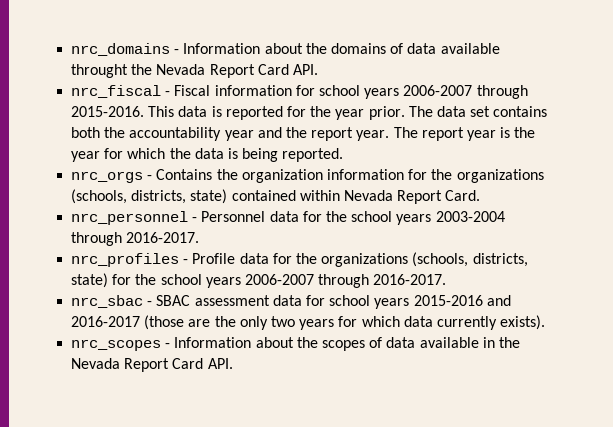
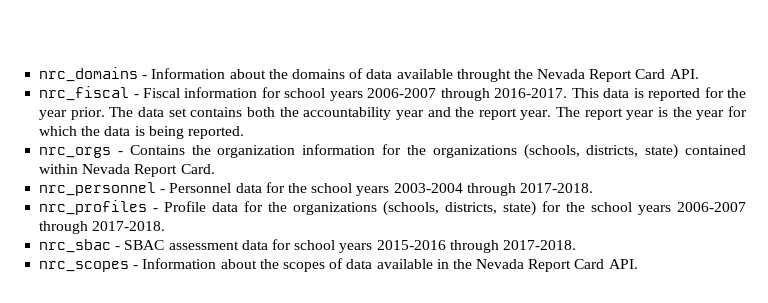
- nrc_fiscal - Fiscal information for school years 2006-2007 through 2015-2016.
+ nrc_fiscal - Fiscal information for school years 2006-2007 through 2016-2017.
- nrc_personnel - Personnel data for the school years 2003-2004 through 2016-2017.
+ nrc_personnel - Personnel data for the school years 2003-2004 through 2017-2018.
- nrc_profiles - Profile data for the organizations (schools, districts, state) for the school years 2006-2007 through 2016-2017.
+ nrc_profiles - Profile data for the organizations (schools, districts, state) for the school years 2006-2007 through 2017-2018.
- nrc_sbac - SBAC assessment data for school years 2015-2016 and 2016-2017 (those are the only two years for which data currently exists).
+ nrc_sbac - SBAC assessment data for school years 2015-2016 through 2017-2018.

